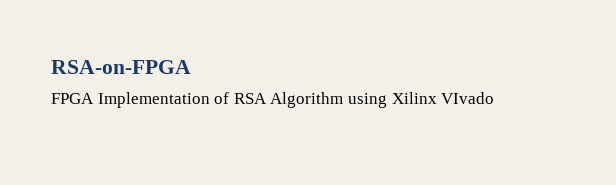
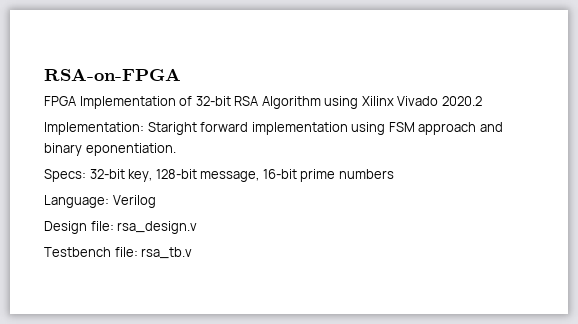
- FPGA Implementation of RSA Algorithm using Xilinx VIvado
+ FPGA Implementation of 32-bit RSA Algorithm using Xilinx Vivado 2020.2
+ Implementation: Staright forward implementation using FSM approach and binary eponentiation.
+ Specs: 32-bit key, 128-bit message, 16-bit prime numbers
+ Language: Verilog
+ Design file: rsa_design.v
+ Testbench file: rsa_tb.v

